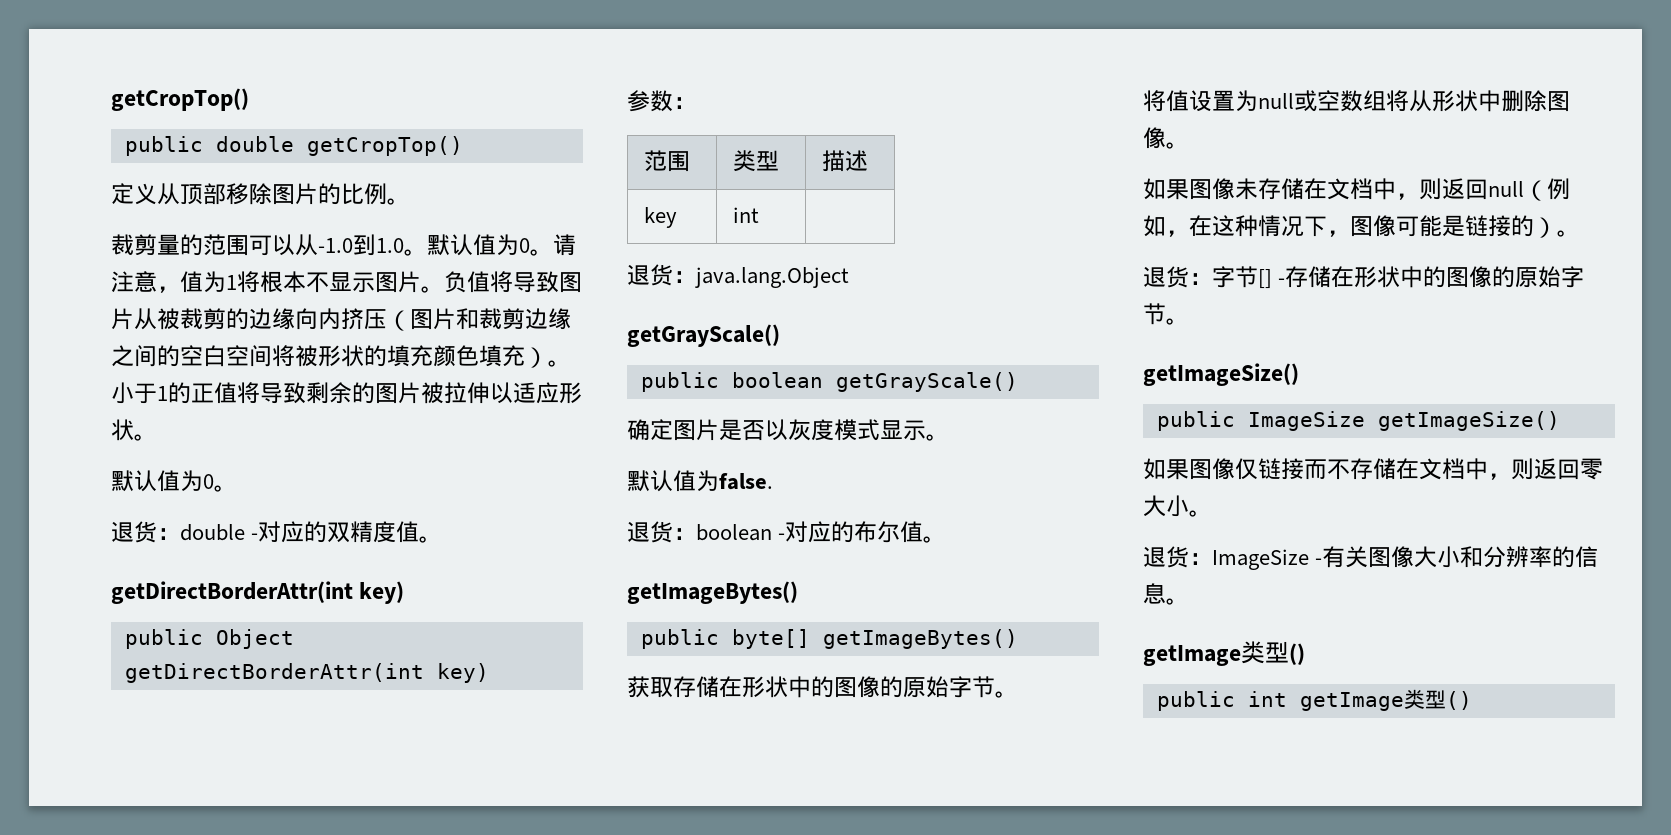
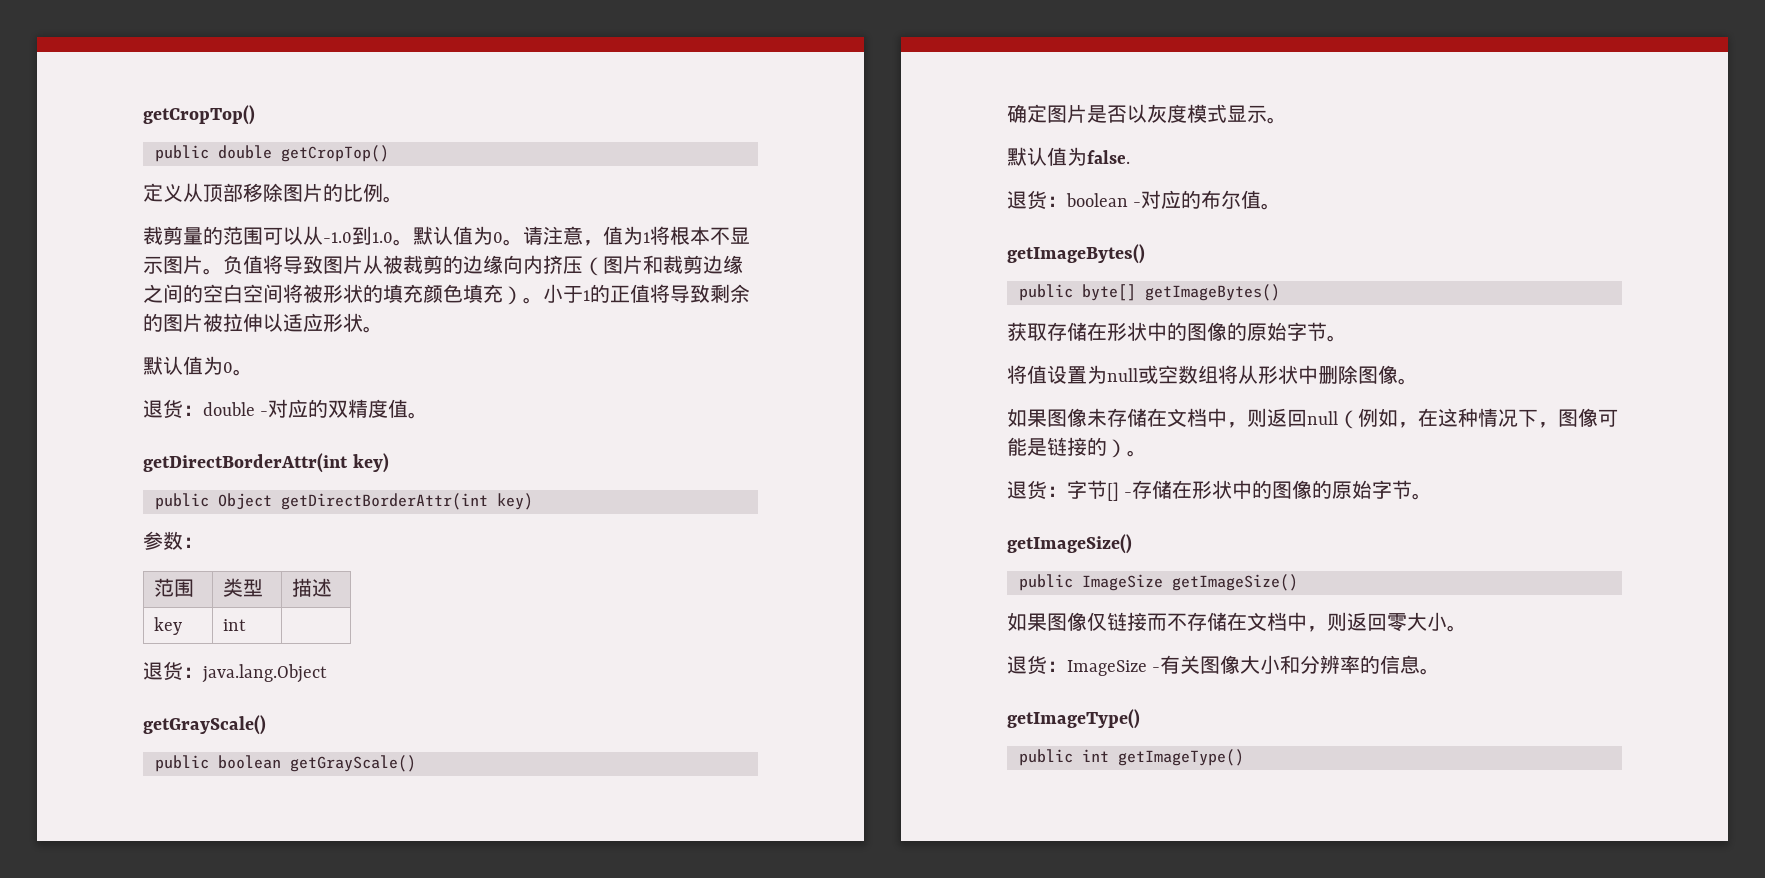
  退货：ImageSize -有关图像大小和分辨率的信息。
- getImage类型()
+ getImageType()
- public int getImage类型()
+ public int getImageType()

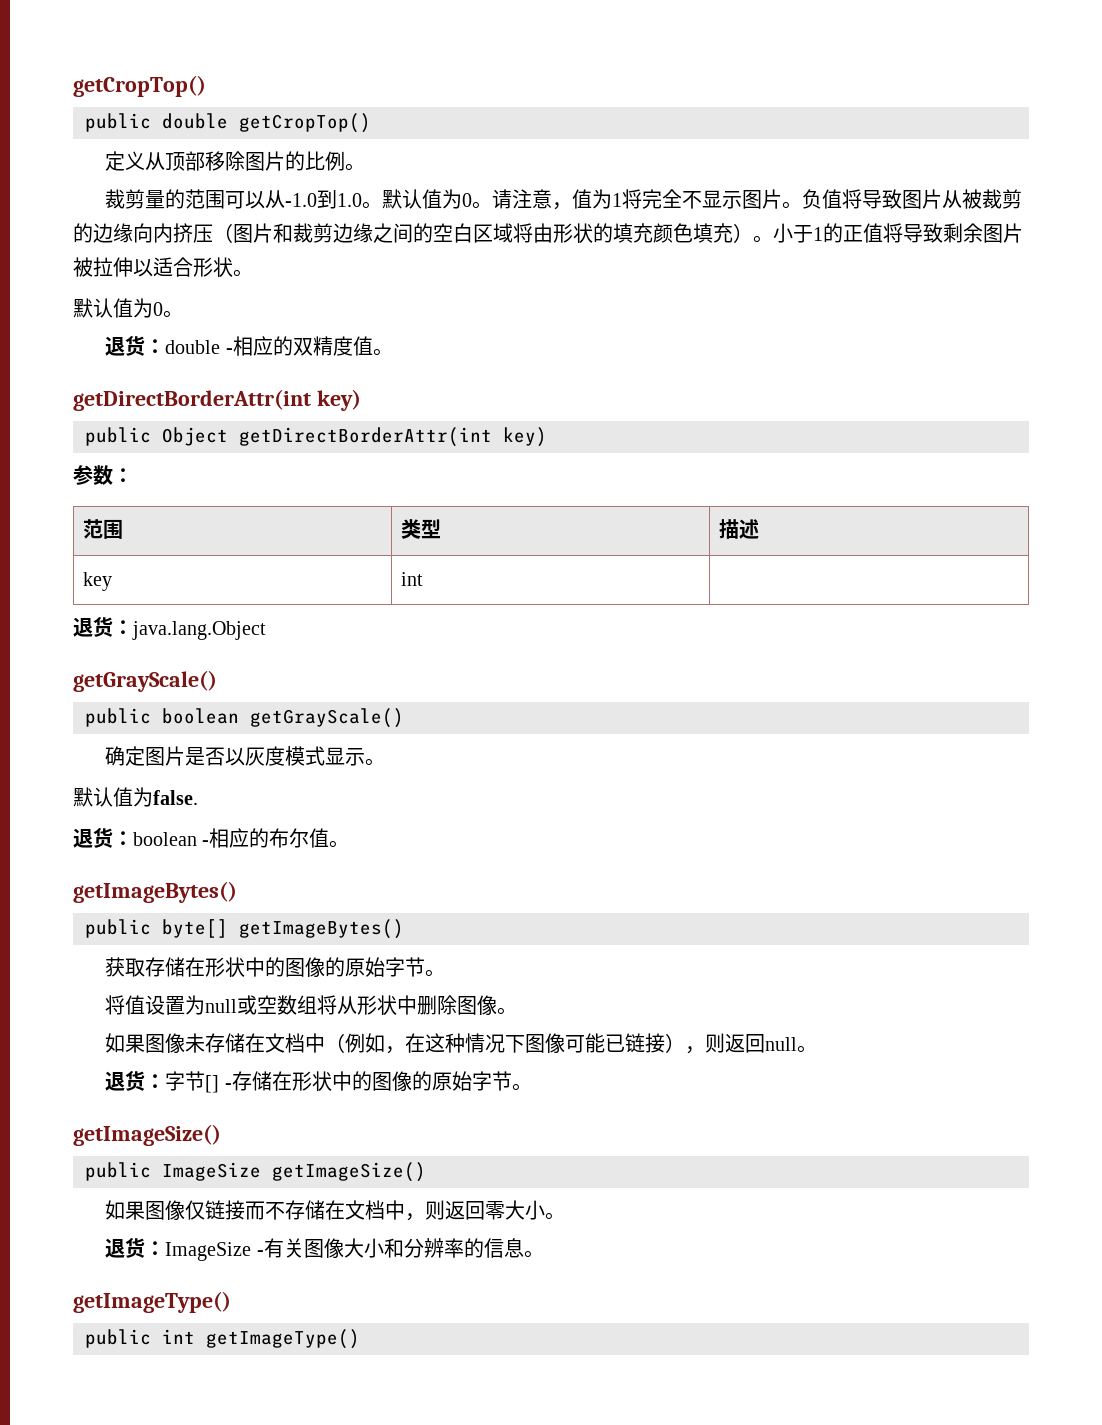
- 请注意，值为1将根本不显示图片。
+ 请注意，值为1将完全不显示图片。
- 负值将导致图片从被裁剪的边缘向内挤压（图片和裁剪边缘之间的空白空间将被形状的填充颜色填充）。
+ 负值将导致图片从被裁剪的边缘向内挤压（图片和裁剪边缘之间的空白区域将由形状的填充颜色填充）。
- 小于1的正值将导致剩余的图片被拉伸以适应形状。
+ 小于1的正值将导致剩余图片被拉伸以适合形状。
- 退货：double -对应的双精度值。
+ 退货：double -相应的双精度值。
- 退货：boolean -对应的布尔值。
+ 退货：boolean -相应的布尔值。
- 如果图像未存储在文档中，则返回null（例如，在这种情况下，图像可能是链接的）。
+ 如果图像未存储在文档中（例如，在这种情况下图像可能已链接），则返回null。

